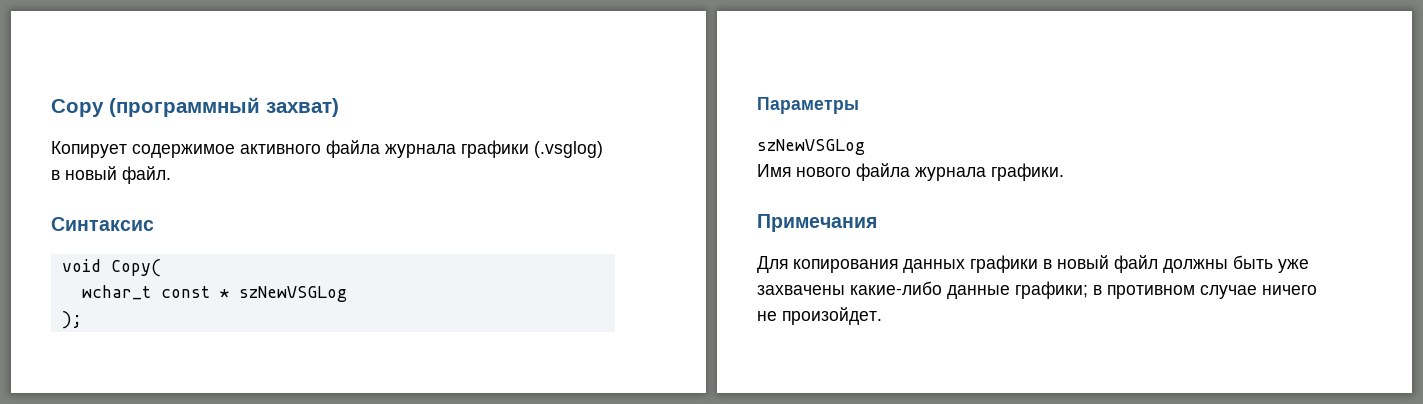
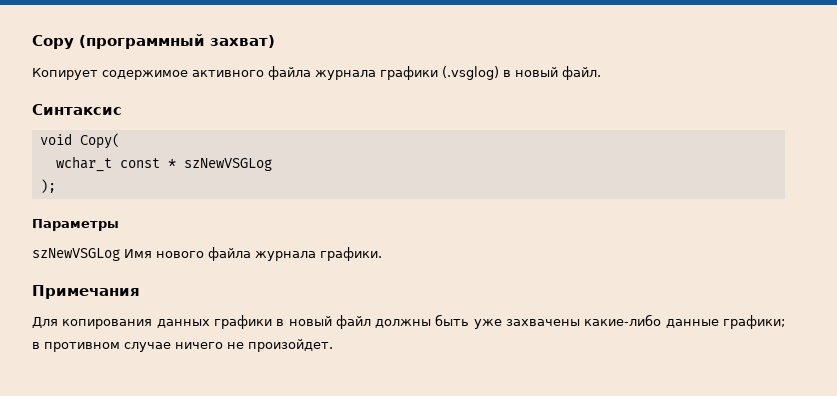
  Параметры
- szNewVSGLog
- Имя нового файла журнала графики.
+ szNewVSGLog Имя нового файла журнала графики.

